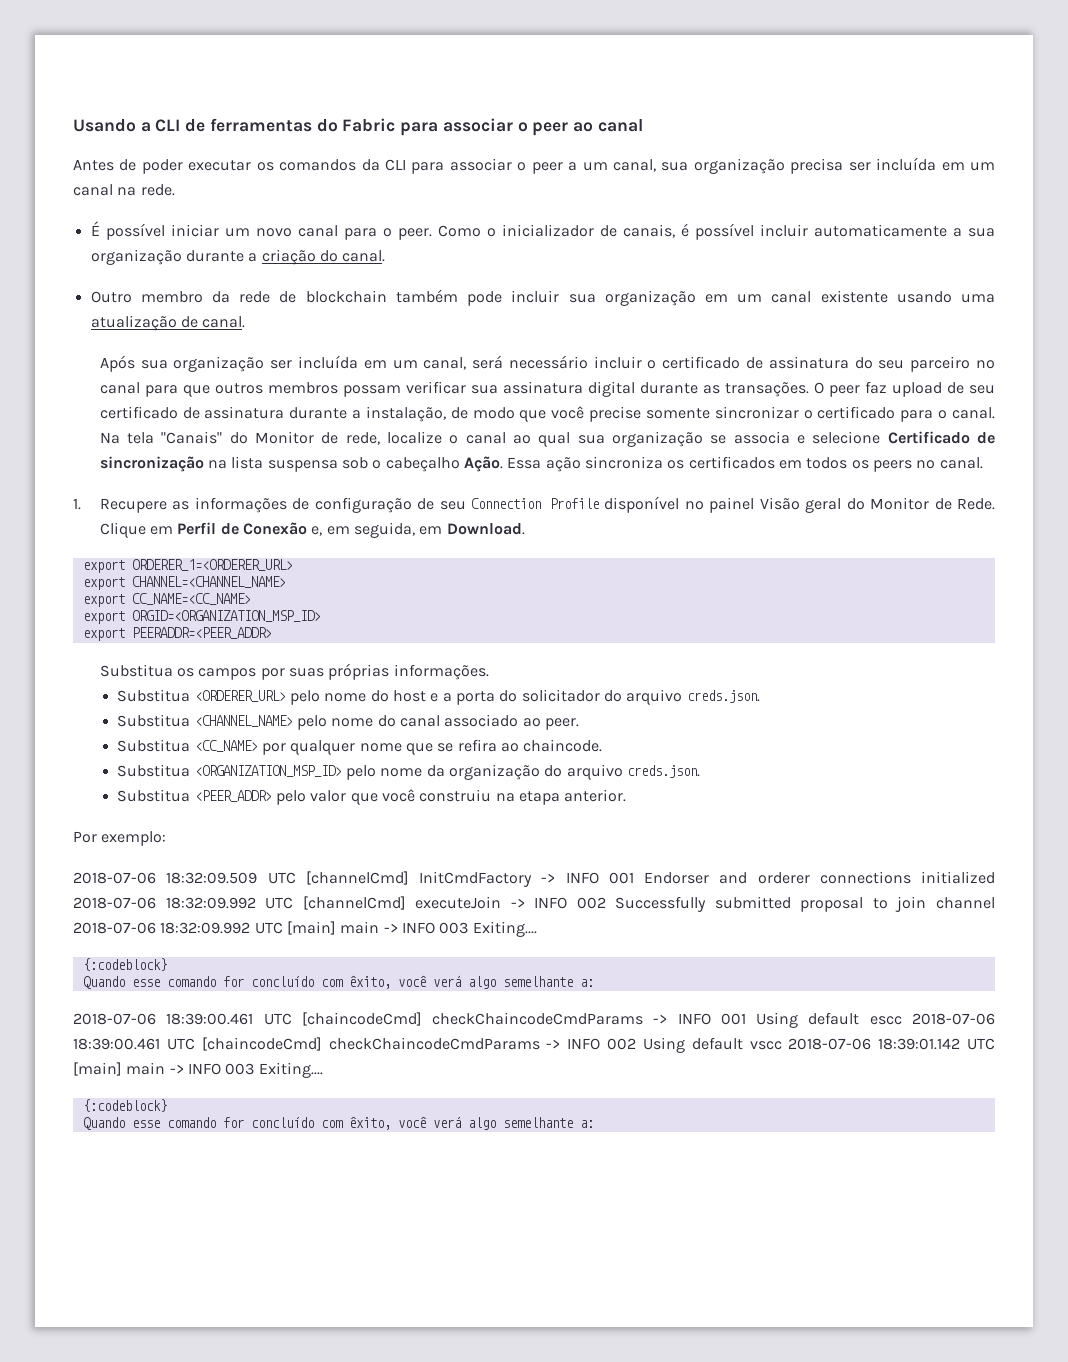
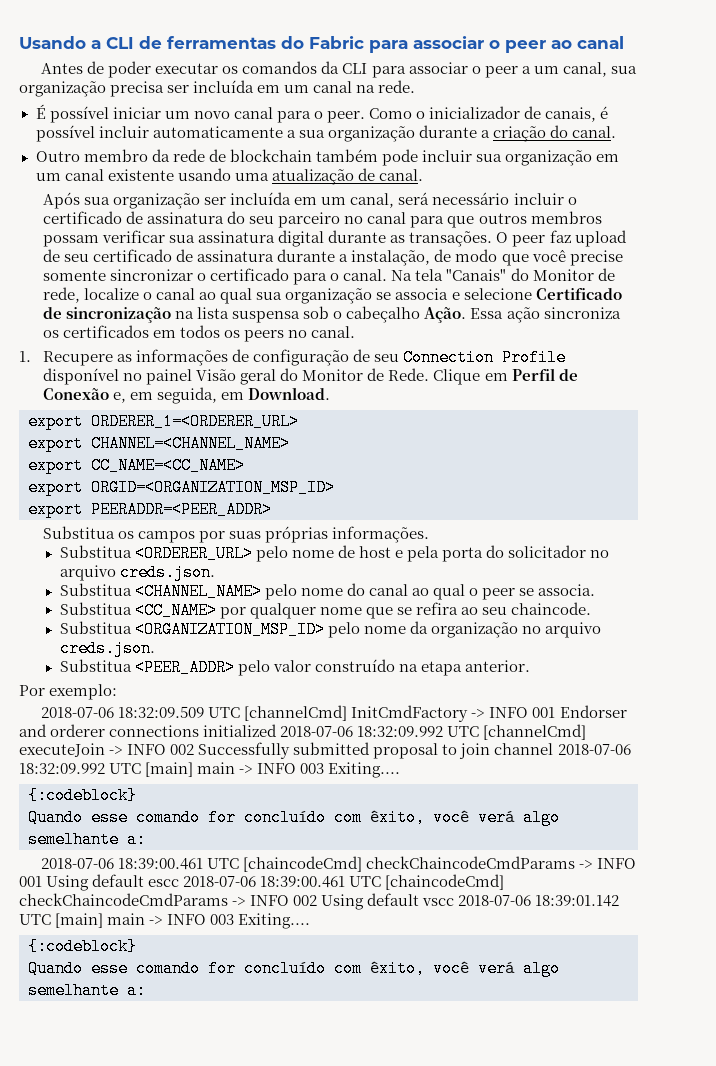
- Substitua <ORDERER_URL> pelo nome do host e a porta do solicitador do arquivo creds.json.
+ Substitua <ORDERER_URL> pelo nome de host e pela porta do solicitador no arquivo creds.json.
- Substitua <CHANNEL_NAME> pelo nome do canal associado ao peer.
+ Substitua <CHANNEL_NAME> pelo nome do canal ao qual o peer se associa.
- Substitua <CC_NAME> por qualquer nome que se refira ao chaincode.
+ Substitua <CC_NAME> por qualquer nome que se refira ao seu chaincode.
- Substitua <ORGANIZATION_MSP_ID> pelo nome da organização do arquivo creds.json.
+ Substitua <ORGANIZATION_MSP_ID> pelo nome da organização no arquivo creds.json.
- Substitua <PEER_ADDR> pelo valor que você construiu na etapa anterior.
+ Substitua <PEER_ADDR> pelo valor construído na etapa anterior.

